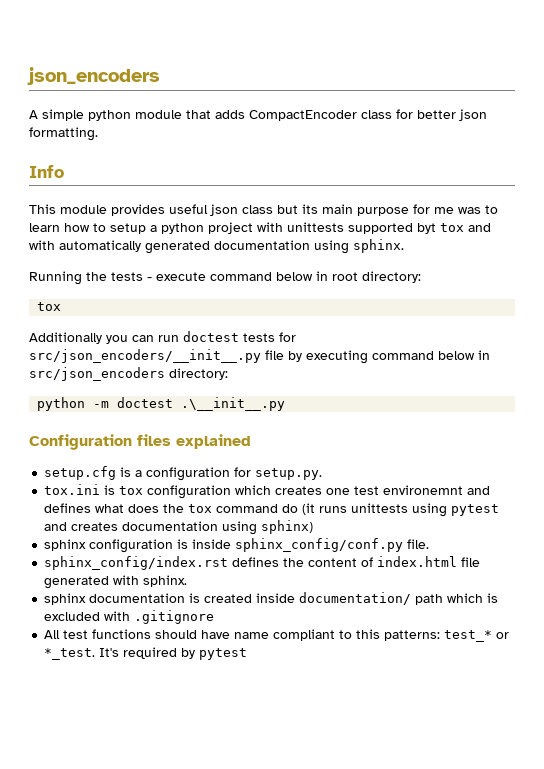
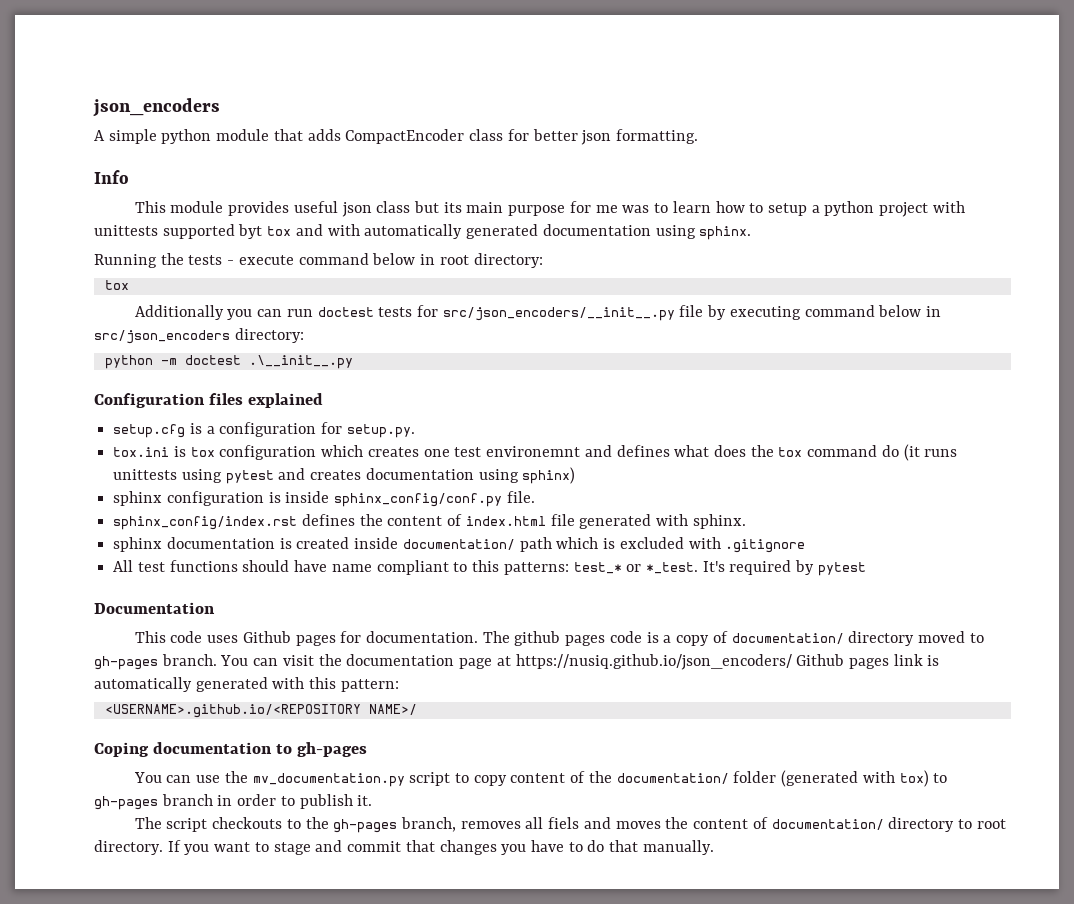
+ Documentation
+ This code uses Github pages for documentation. The github pages code is a copy of documentation/ directory moved to gh-pages branch. You can visit the documentation page at https://nusiq.github.io/json_encoders/ Github pages link is automatically generated with this pattern:
+ <USERNAME>.github.io/<REPOSITORY NAME>/
+ Coping documentation to gh-pages
+ You can use the mv_documentation.py script to copy content of the documentation/ folder (generated with tox) to gh-pages branch in order to publish it.
+ The script checkouts to the gh-pages branch, removes all fiels and moves the content of documentation/ directory to root directory. If you want to stage and commit that changes you have to do that manually.

